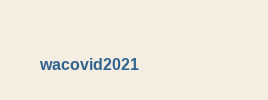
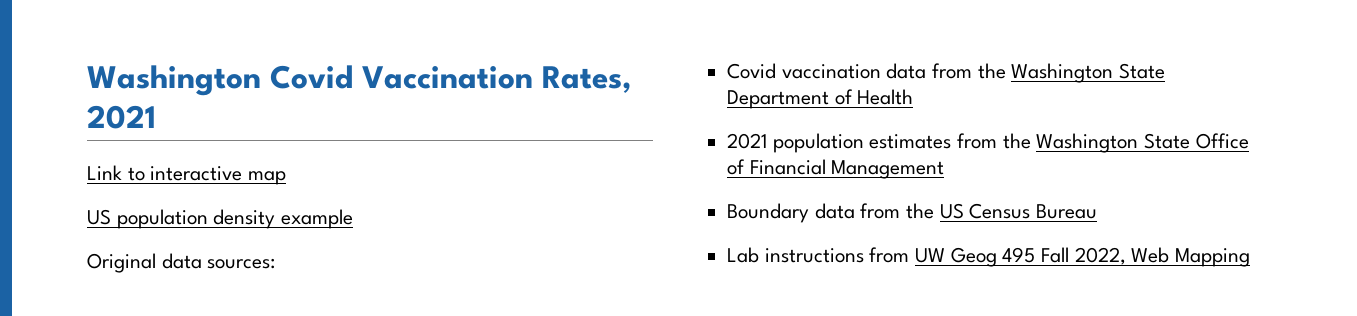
- wacovid2021
+ Washington Covid Vaccination Rates, 2021
+ Link to interactive map
+ US population density example
+ Original data sources:
+ Covid vaccination data from the Washington State Department of Health
+ 2021 population estimates from the Washington State Office of Financial Management
+ Boundary data from the US Census Bureau
+ Lab instructions from UW Geog 495 Fall 2022, Web Mapping

